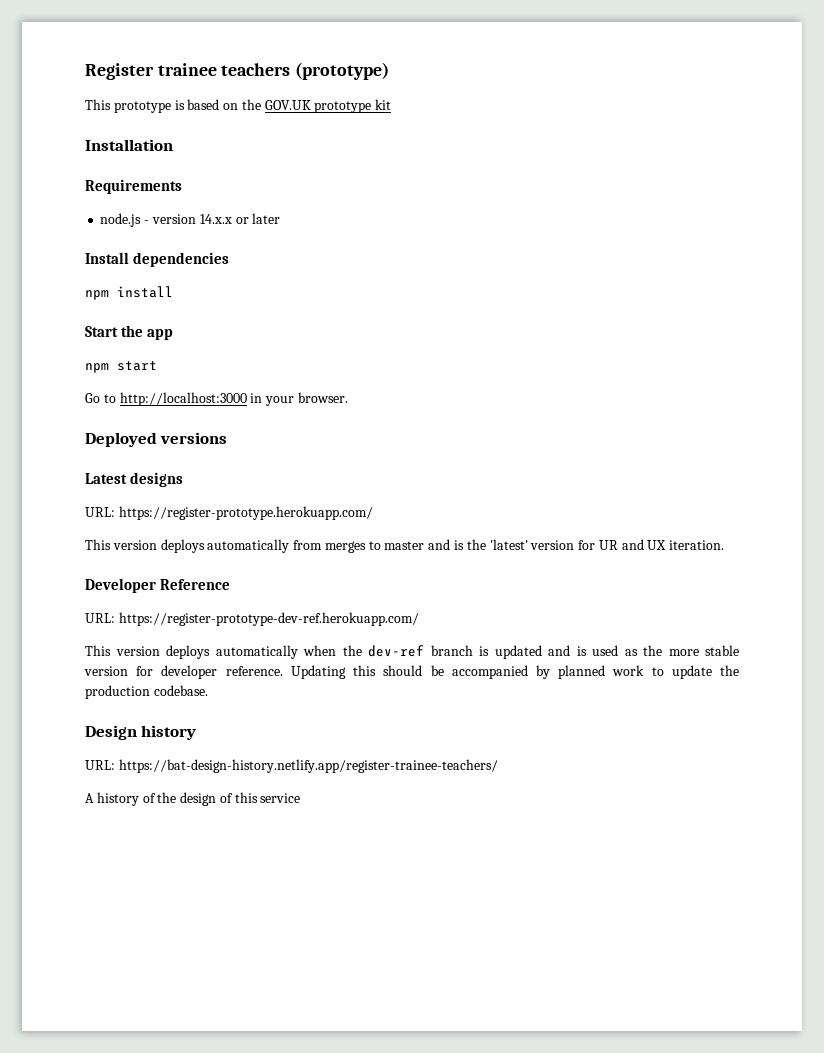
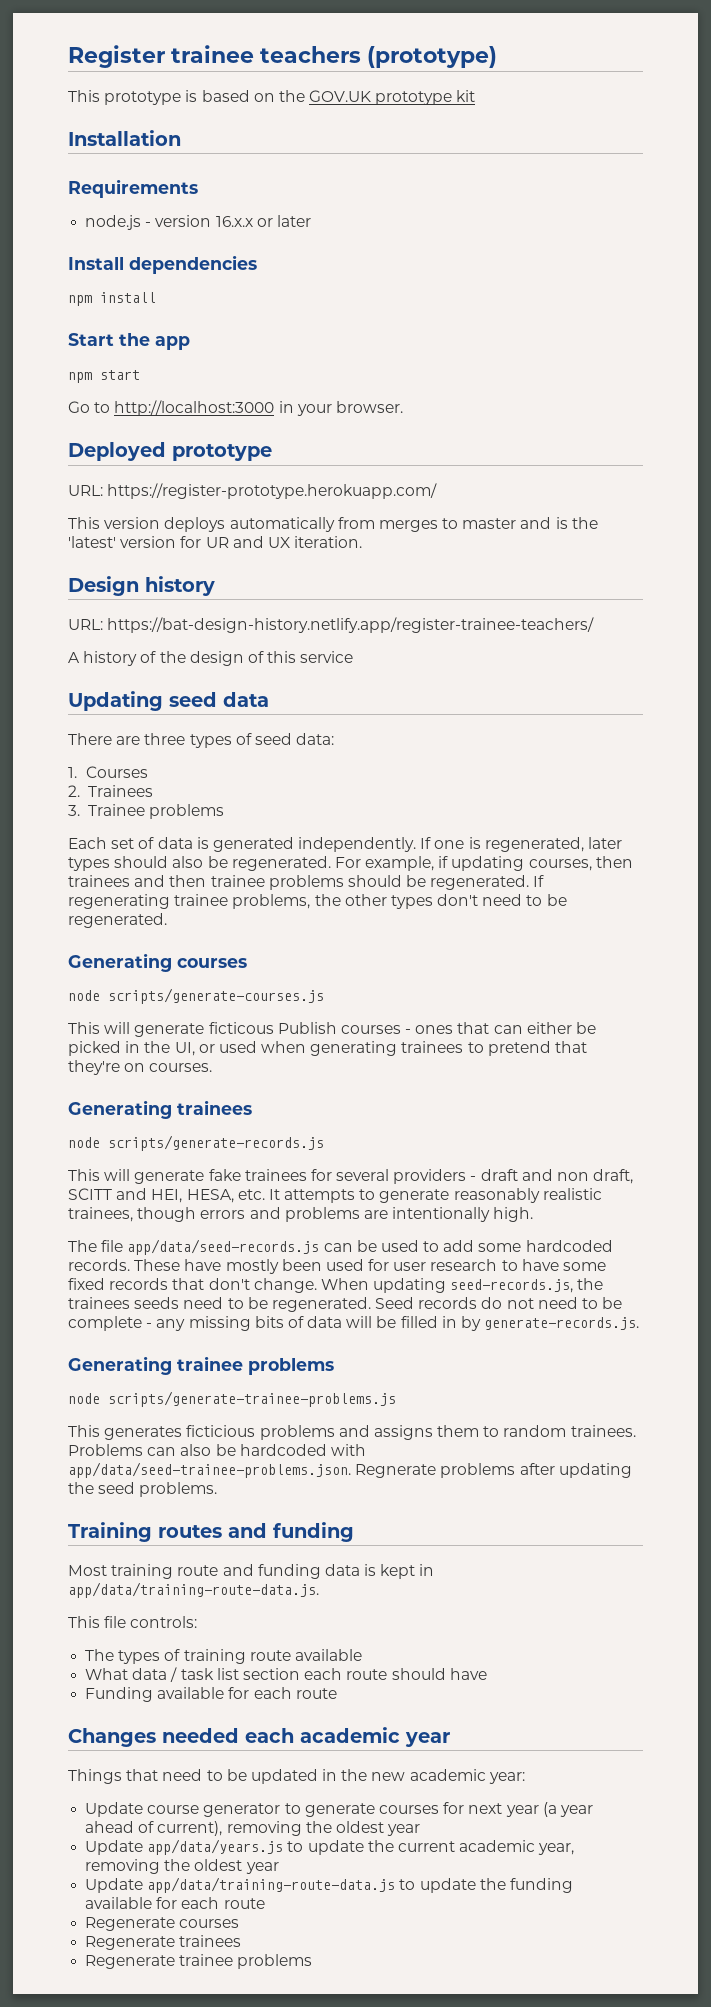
- node.js - version 14.x.x or later
+ node.js - version 16.x.x or later
- Deployed versions
- Latest designs
+ Deployed prototype
- Developer Reference
- URL: https://register-prototype-dev-ref.herokuapp.com/
- This version deploys automatically when the dev-ref branch is updated and is used as the more stable version for developer reference. Updating this should be accompanied by planned work to update the production codebase.
+ Updating seed data
+ There are three types of seed data:
+ 1. Courses
+ 2. Trainees
+ 3. Trainee problems
+ Each set of data is generated independently. If one is regenerated, later types should also be regenerated. For example, if updating courses, then trainees and then trainee problems should be regenerated. If regenerating trainee problems, the other types don't need to be regenerated.
+ Generating courses
+ node scripts/generate-courses.js
+ This will generate ficticous Publish courses - ones that can either be picked in the UI, or used when generating trainees to pretend that they're on courses.
+ Generating trainees
+ node scripts/generate-records.js
+ This will generate fake trainees for several providers - draft and non draft, SCITT and HEI, HESA, etc. It attempts to generate reasonably realistic trainees, though errors and problems are intentionally high.
+ The file app/data/seed-records.js can be used to add some hardcoded records. These have mostly been used for user research to have some fixed records that don't change. When updating seed-records.js, the trainees seeds need to be regenerated. Seed records do not need to be complete - any missing bits of data will be filled in by generate-records.js.
+ Generating trainee problems
+ node scripts/generate-trainee-problems.js
+ This generates ficticious problems and assigns them to random trainees. Problems can also be hardcoded with app/data/seed-trainee-problems.json. Regnerate problems after updating the seed problems.
+ Training routes and funding
+ Most training route and funding data is kept in app/data/training-route-data.js.
+ This file controls:
+ The types of training route available
+ What data / task list section each route should have
+ Funding available for each route
+ Changes needed each academic year
+ Things that need to be updated in the new academic year:
+ Update course generator to generate courses for next year (a year ahead of current), removing the oldest year
+ Update app/data/years.js to update the current academic year, removing the oldest year
+ Update app/data/training-route-data.js to update the funding available for each route
+ Regenerate courses
+ Regenerate trainees
+ Regenerate trainee problems

